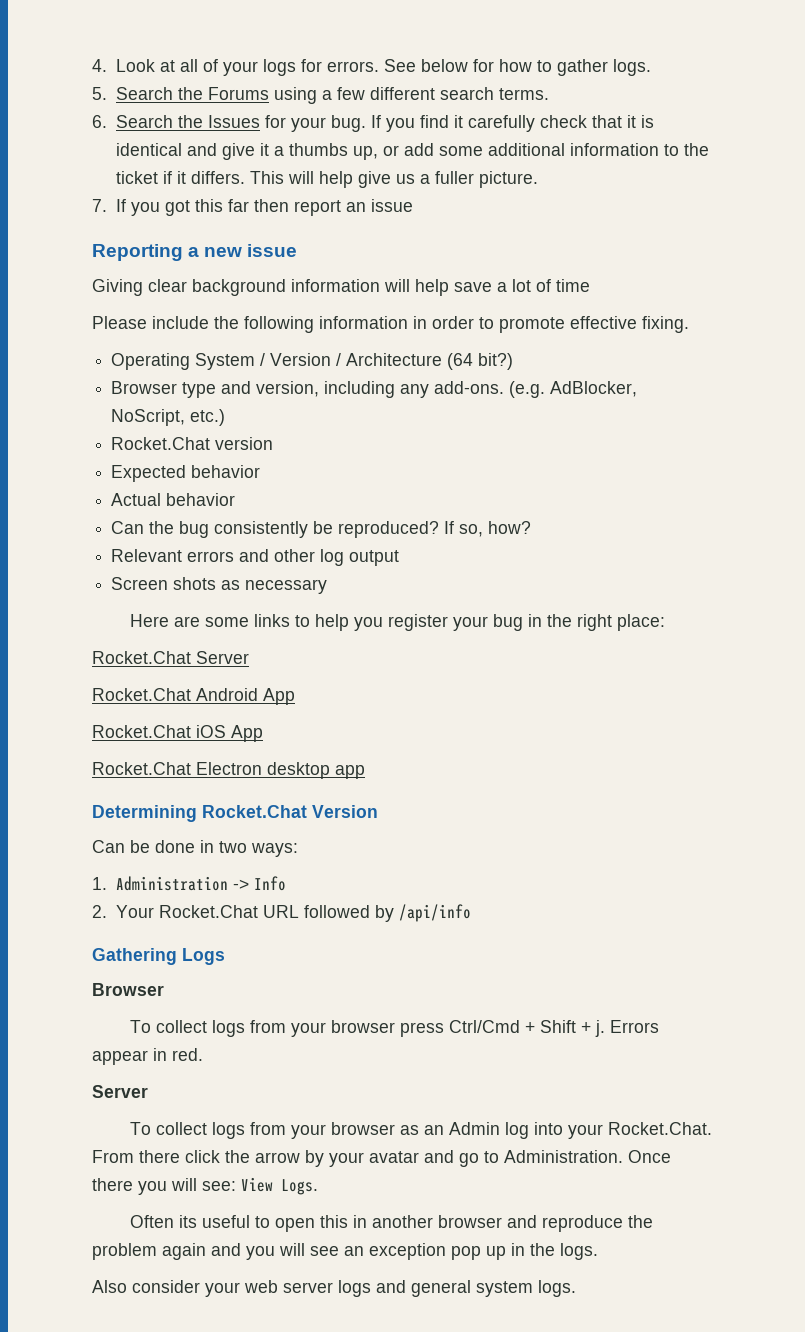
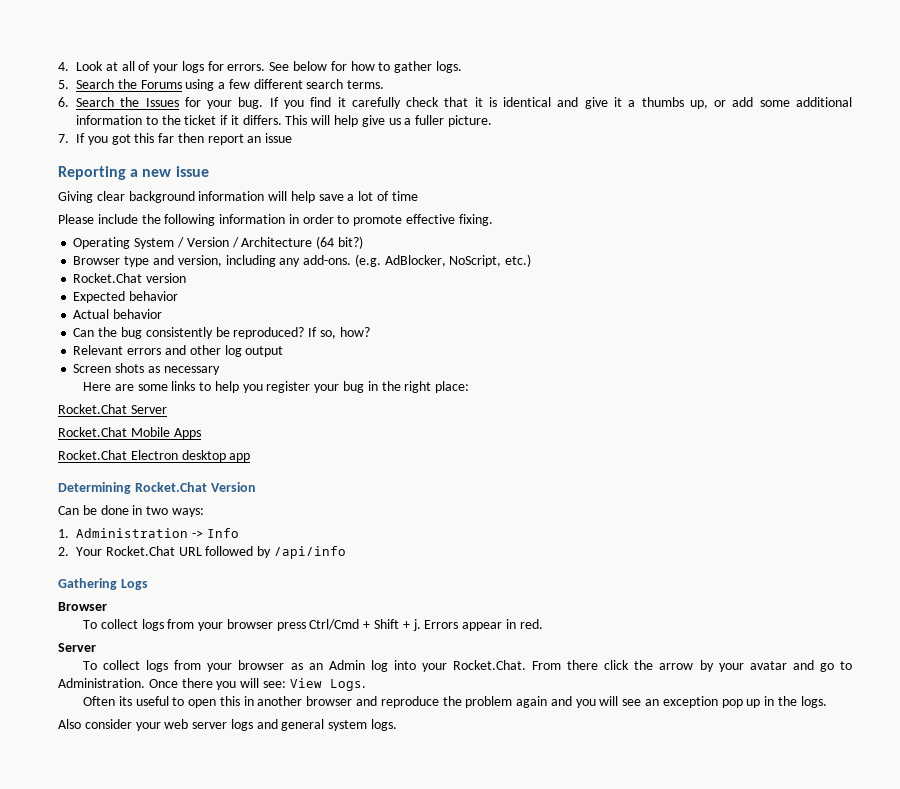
- Rocket.Chat Android App
- Rocket.Chat iOS App
+ Rocket.Chat Mobile Apps

